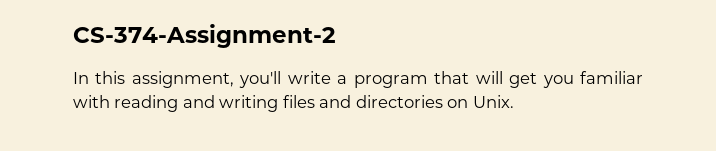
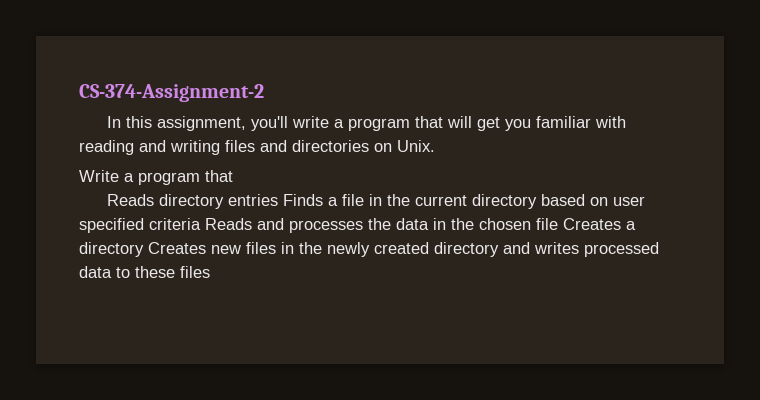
+ Write a program that
+ Reads directory entries Finds a file in the current directory based on user specified criteria Reads and processes the data in the chosen file Creates a directory Creates new files in the newly created directory and writes processed data to these files

